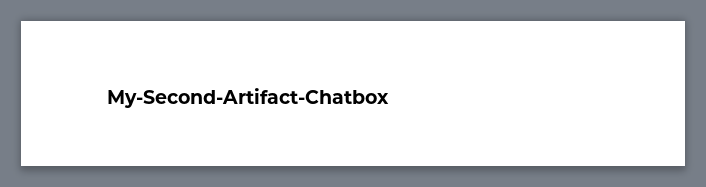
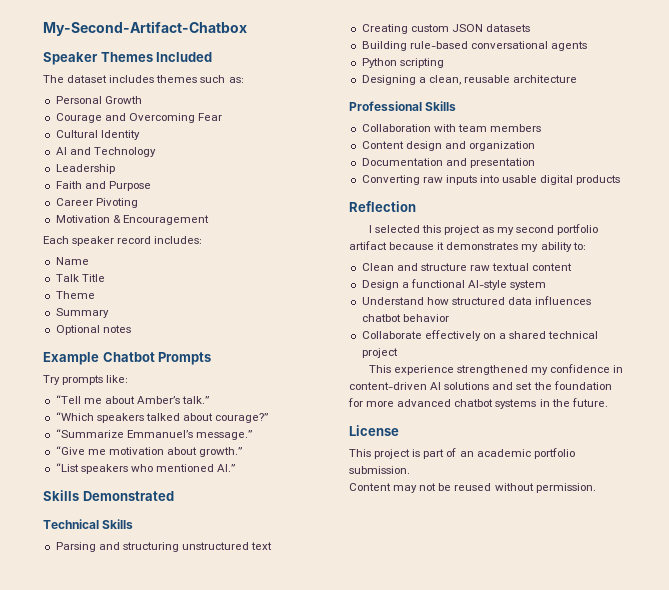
+ Speaker Themes Included
+ The dataset includes themes such as:
+ Personal Growth
+ Courage and Overcoming Fear
+ Cultural Identity
+ AI and Technology
+ Leadership
+ Faith and Purpose
+ Career Pivoting
+ Motivation & Encouragement
+ Each speaker record includes:
+ Name
+ Talk Title
+ Theme
+ Summary
+ Optional notes
+ Example Chatbot Prompts
+ Try prompts like:
+ “Tell me about Amber’s talk.”
+ “Which speakers talked about courage?”
+ “Summarize Emmanuel’s message.”
+ “Give me motivation about growth.”
+ “List speakers who mentioned AI.”
+ Skills Demonstrated
+ Technical Skills
+ Parsing and structuring unstructured text
+ Creating custom JSON datasets
+ Building rule-based conversational agents
+ Python scripting
+ Designing a clean, reusable architecture
+ Professional Skills
+ Collaboration with team members
+ Content design and organization
+ Documentation and presentation
+ Converting raw inputs into usable digital products
+ Reflection
+ I selected this project as my second portfolio artifact because it demonstrates my ability to:
+ Clean and structure raw textual content
+ Design a functional AI-style system
+ Understand how structured data influences chatbot behavior
+ Collaborate effectively on a shared technical project
+ This experience strengthened my confidence in content-driven AI solutions and set the foundation for more advanced chatbot systems in the future.
+ License
+ This project is part of an academic portfolio submission.
+ Content may not be reused without permission.

